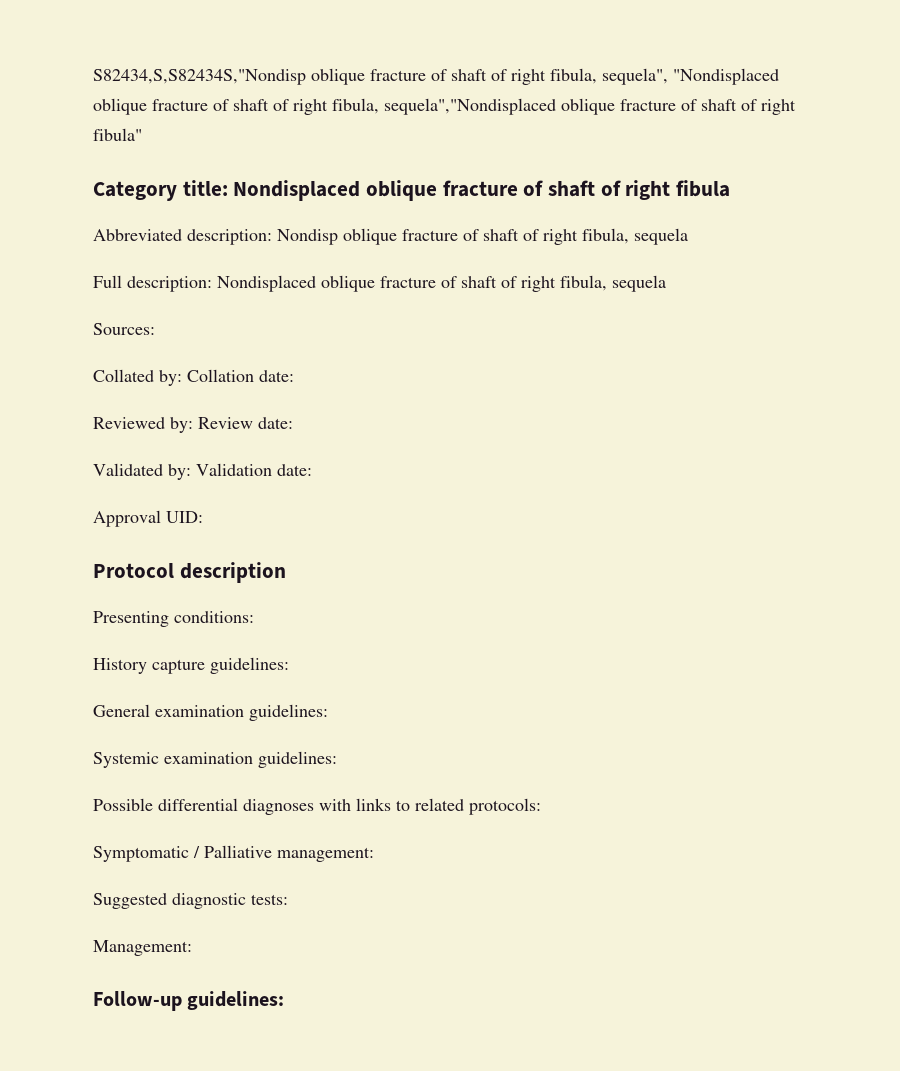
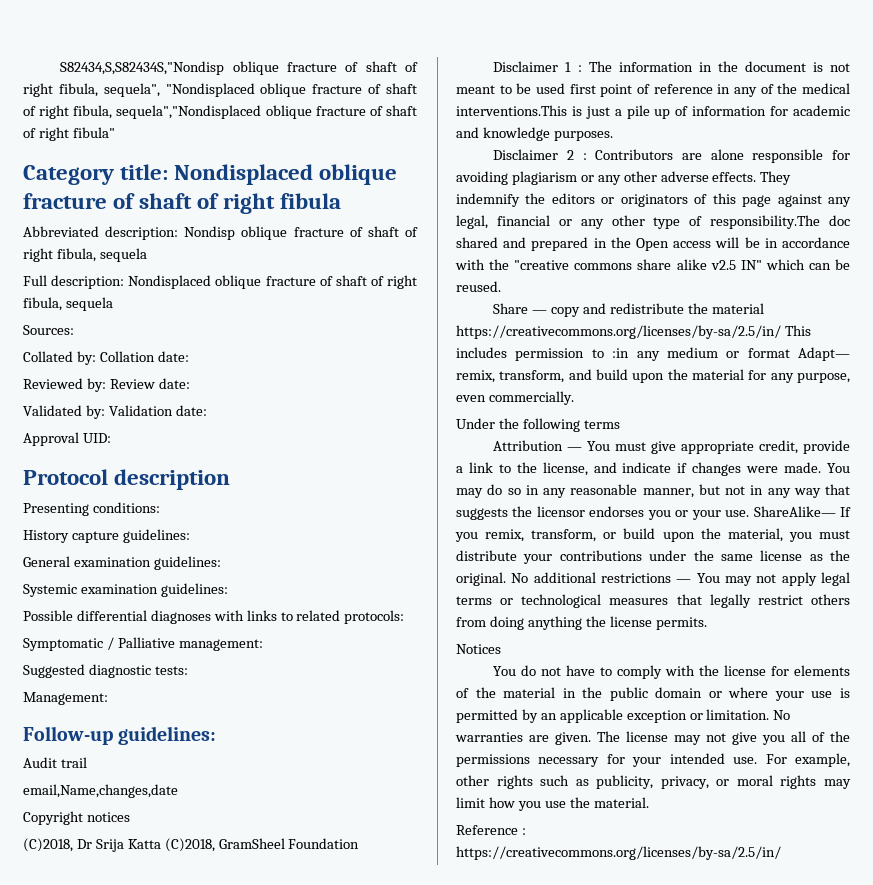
+ Audit trail
+ email,Name,changes,date
+ Copyright notices
+ (C)2018, Dr Srija Katta (C)2018, GramSheel Foundation
+ Disclaimer 1 : The information in the document is not meant to be used first point of reference in any of the medical interventions.This is just a pile up of information for academic and knowledge purposes.
+ Disclaimer 2 : Contributors are alone responsible for avoiding plagiarism or any other adverse effects. They indemnify the editors or originators of this page against any legal, financial or any other type of responsibility.The doc shared and prepared in the Open access will be in accordance with the "creative commons share alike v2.5 IN" which can be reused.
+ Share — copy and redistribute the material https://creativecommons.org/licenses/by-sa/2.5/in/ This includes permission to :in any medium or format Adapt— remix, transform, and build upon the material for any purpose, even commercially.
+ Under the following terms
+ Attribution — You must give appropriate credit, provide a link to the license, and indicate if changes were made. You may do so in any reasonable manner, but not in any way that suggests the licensor endorses you or your use. ShareAlike— If you remix, transform, or build upon the material, you must distribute your contributions under the same license as the original. No additional restrictions — You may not apply legal terms or technological measures that legally restrict others from doing anything the license permits.
+ Notices
+ You do not have to comply with the license for elements of the material in the public domain or where your use is permitted by an applicable exception or limitation. No warranties are given. The license may not give you all of the permissions necessary for your intended use. For example, other rights such as publicity, privacy, or moral rights may limit how you use the material.
+ Reference : https://creativecommons.org/licenses/by-sa/2.5/in/

